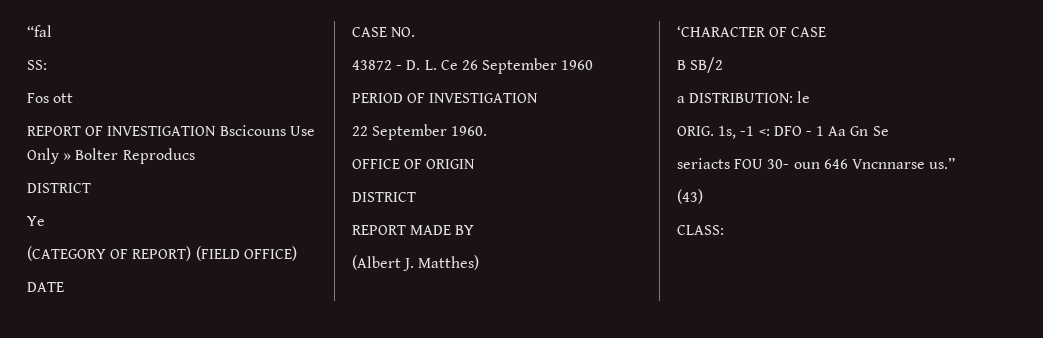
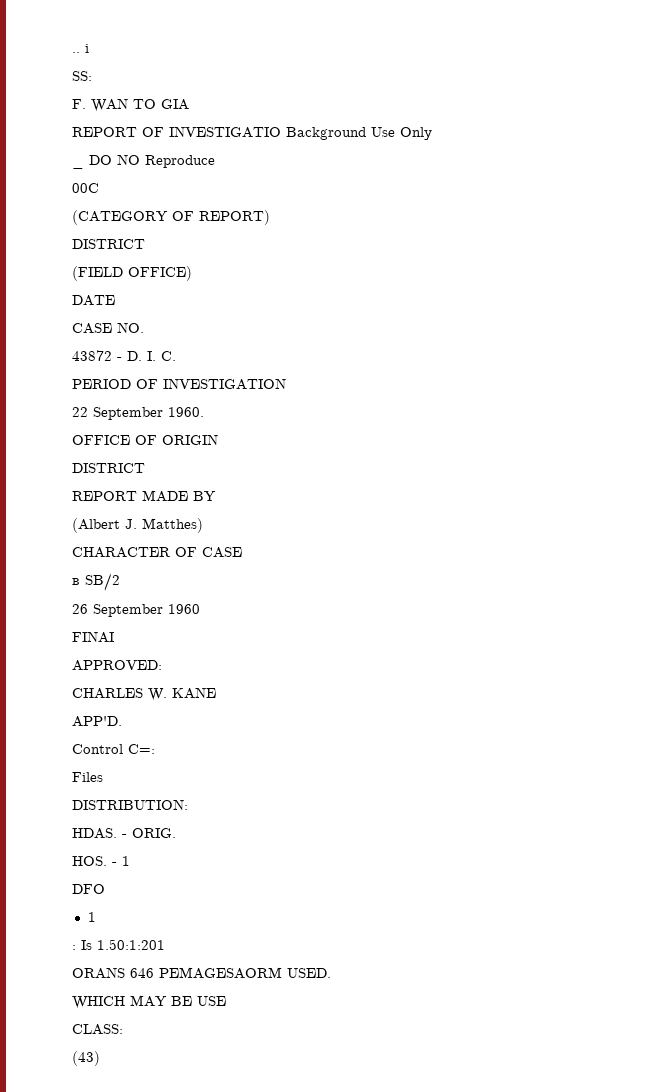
- “fal
+ .. i
- Fos ott
+ F. WAN TO GIA
- REPORT OF INVESTIGATION Bscicouns Use Only » Bolter Reproducs
- DISTRICT
- Ye
+ REPORT OF INVESTIGATIO Background Use Only
+ _ DO NO Reproduce
+ 00C
- (CATEGORY OF REPORT) (FIELD OFFICE)
+ (CATEGORY OF REPORT)
+ DISTRICT
+ (FIELD OFFICE)
- 43872 - D. L. Ce 26 September 1960
+ 43872 - D. I. C.
- ‘CHARACTER OF CASE
+ CHARACTER OF CASE
- B SB/2
+ в SB/2
- a DISTRIBUTION: le
- ORIG. 1s, -1 <: DFO - 1 Aa Gn Se
- seriacts FOU 30- oun 646 Vncnnarse us.”
+ 26 September 1960
+ FINAI
+ APPROVED:
+ CHARLES W. KANE
+ APP'D.
+ Control C=:
+ Files
+ DISTRIBUTION:
+ HDAS. - ORIG.
+ HOS. - 1
+ DFO
+ 1
+ : Is 1.50:1:201
+ ORANS 646 PEMAGESAORM USED.
+ WHICH MAY BE USE
+ CLASS:
- CLASS:

